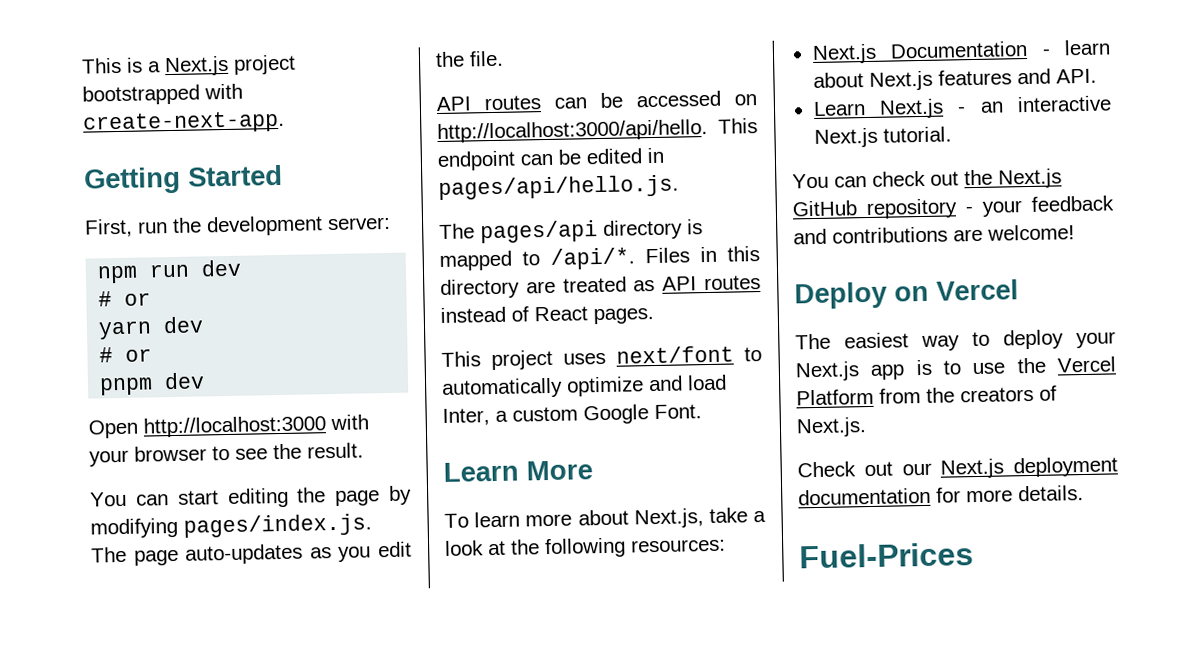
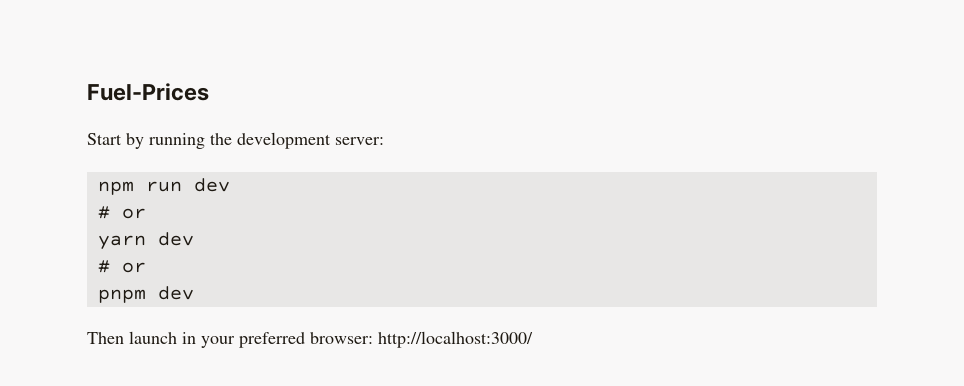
- This is a Next.js project bootstrapped with create-next-app.
- Getting Started
- First, run the development server:
+ Fuel-Prices
+ Start by running the development server:
- Open http://localhost:3000 with your browser to see the result.
- You can start editing the page by modifying pages/index.js. The page auto-updates as you edit the file.
- API routes can be accessed on http://localhost:3000/api/hello. This endpoint can be edited in pages/api/hello.js.
- The pages/api directory is mapped to /api/*. Files in this directory are treated as API routes instead of React pages.
- This project uses next/font to automatically optimize and load Inter, a custom Google Font.
- Learn More
- To learn more about Next.js, take a look at the following resources:
- Next.js Documentation - learn about Next.js features and API.
- Learn Next.js - an interactive Next.js tutorial.
- You can check out the Next.js GitHub repository - your feedback and contributions are welcome!
- Deploy on Vercel
- The easiest way to deploy your Next.js app is to use the Vercel Platform from the creators of Next.js.
- Check out our Next.js deployment documentation for more details.
- Fuel-Prices
+ Then launch in your preferred browser: http://localhost:3000/

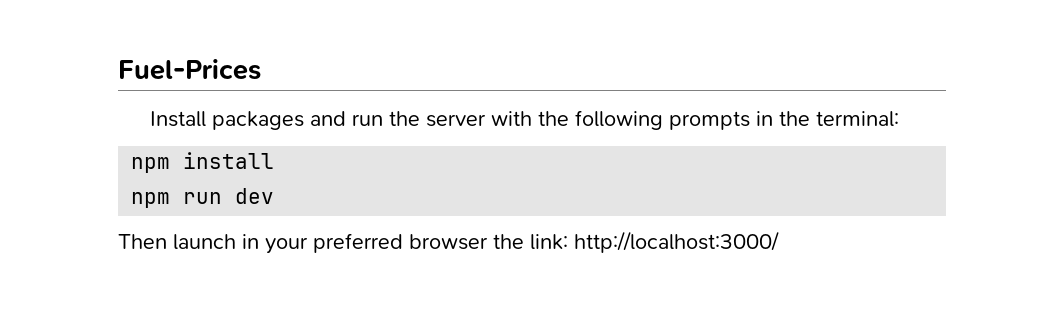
- Start by running the development server:
+ Install packages and run the server with the following prompts in the terminal:
+ npm install
  npm run dev
- # or
- yarn dev
- # or
- pnpm dev
- Then launch in your preferred browser: http://localhost:3000/
+ Then launch in your preferred browser the link: http://localhost:3000/

